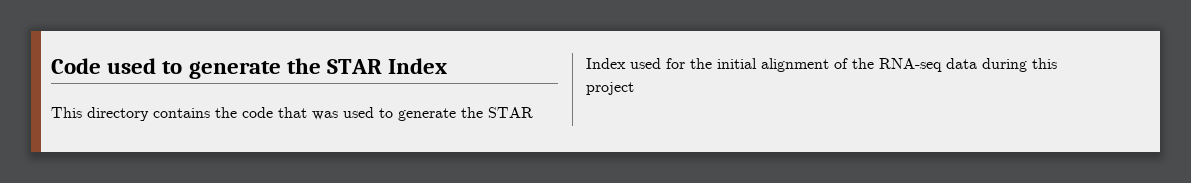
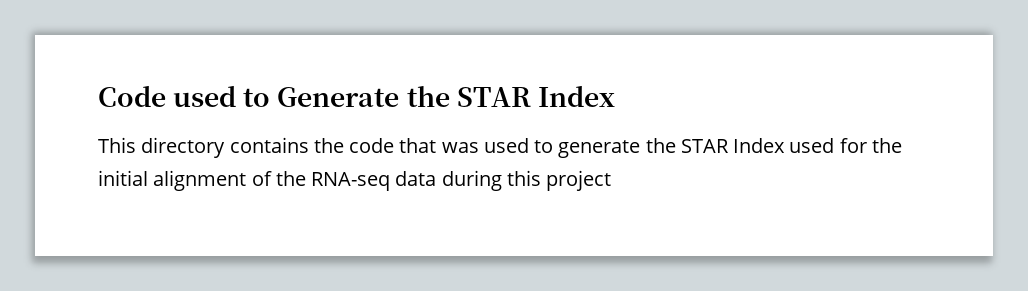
- Code used to generate the STAR Index
+ Code used to Generate the STAR Index

